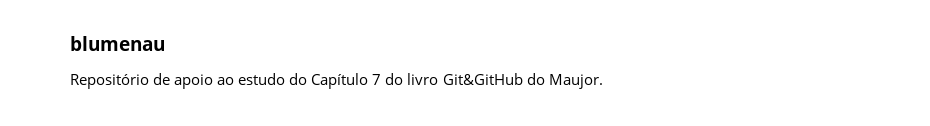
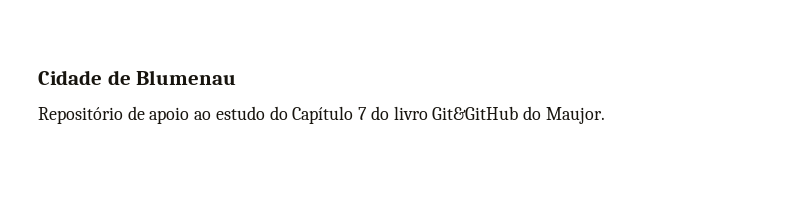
- blumenau
+ Cidade de Blumenau

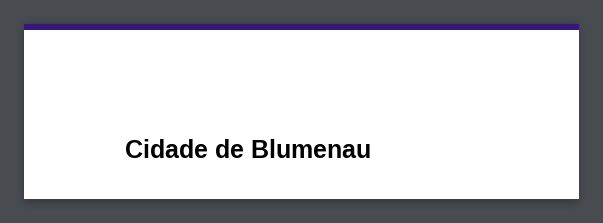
- Repositório de apoio ao estudo do Capítulo 7 do livro Git&GitHub do Maujor.

